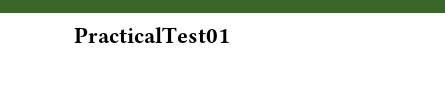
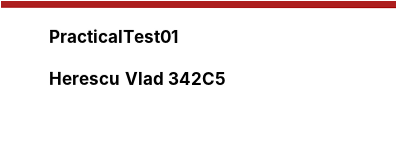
+ Herescu Vlad 342C5

